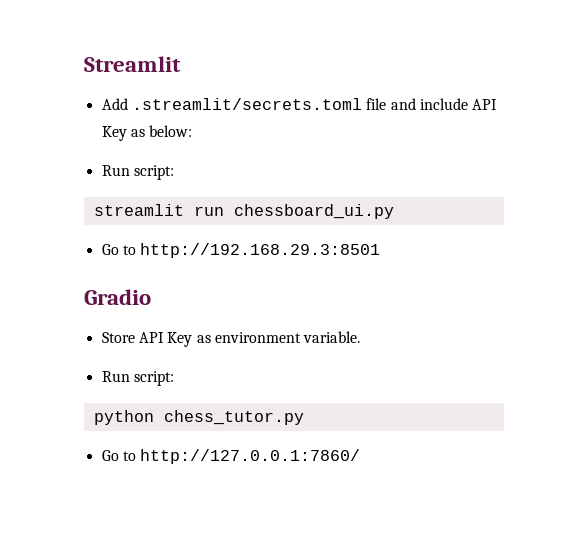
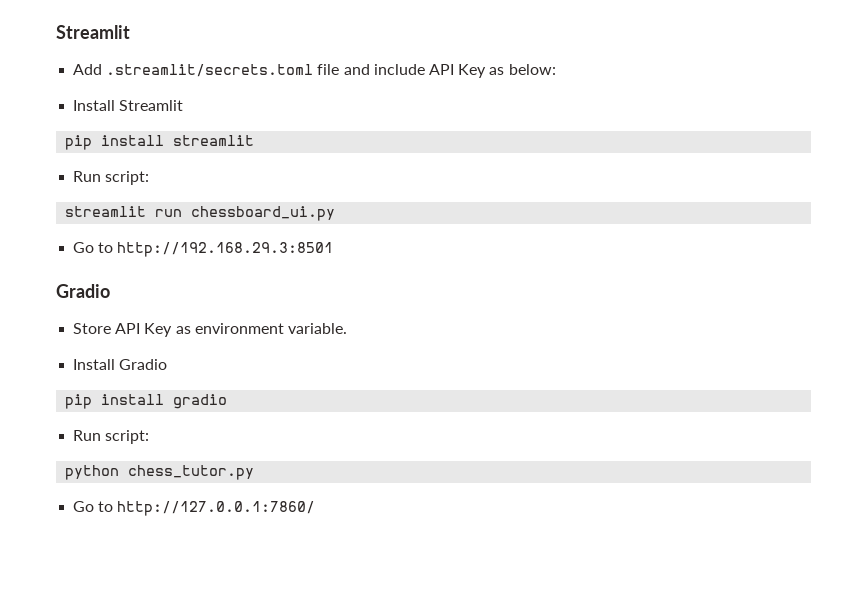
+ Install Streamlit
+ pip install streamlit
+ Install Gradio
+ pip install gradio

